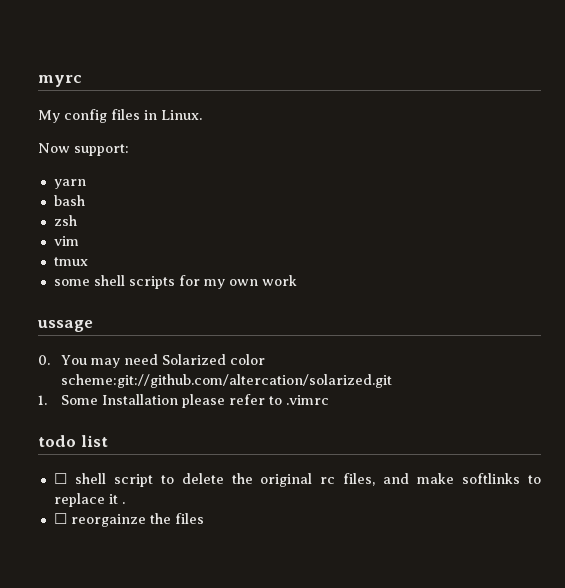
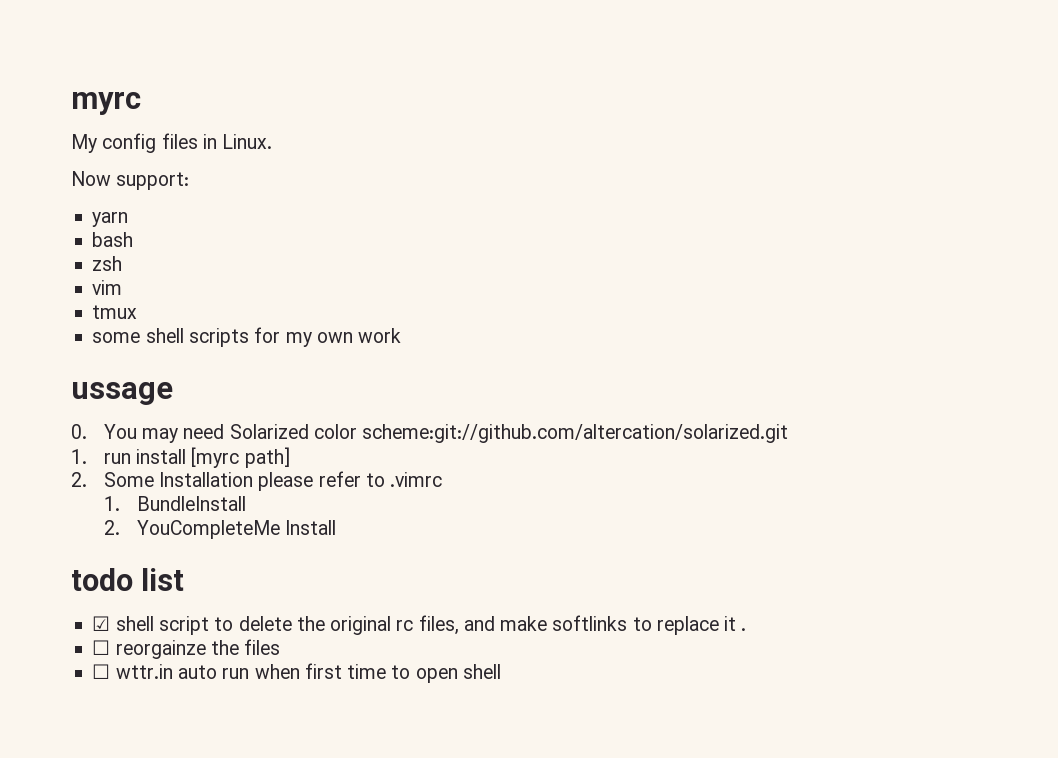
- 1. Some Installation please refer to .vimrc
+ 1. run install [myrc path]
+ 2. Some Installation please refer to .vimrc
+ 1. BundleInstall
+ 2. YouCompleteMe Install
- ☐ shell script to delete the original rc files, and make softlinks to replace it .
+ ☑ shell script to delete the original rc files, and make softlinks to replace it .
+ ☐ wttr.in auto run when first time to open shell

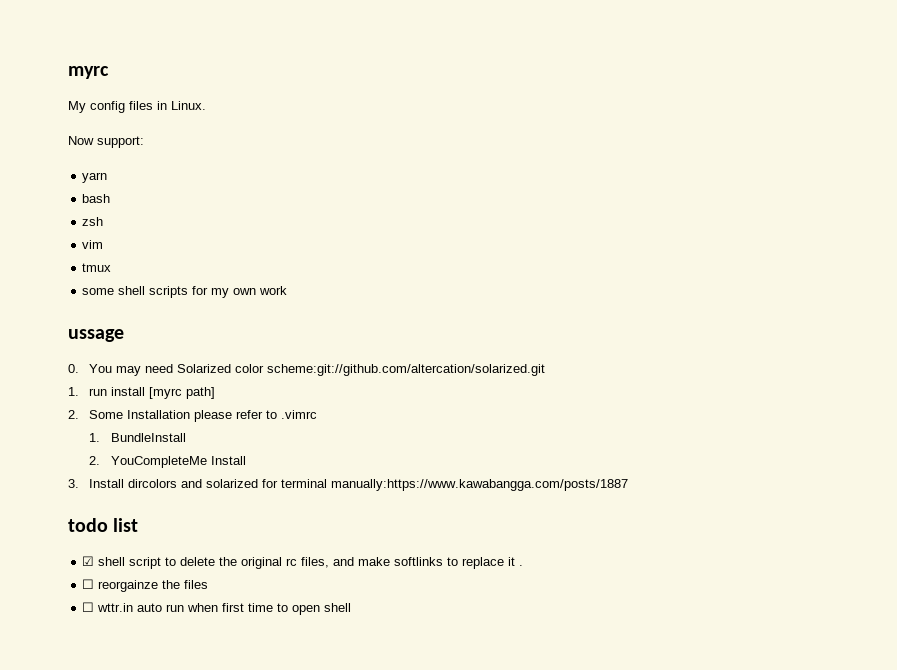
+ 3. Install dircolors and solarized for terminal manually:https://www.kawabangga.com/posts/1887

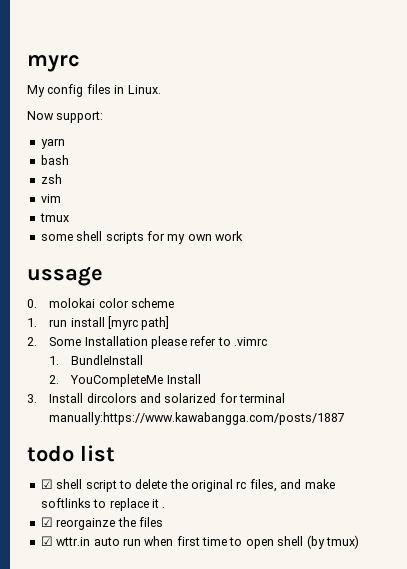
- 0. You may need Solarized color scheme:git://github.com/altercation/solarized.git
+ 0. molokai color scheme
- ☐ reorgainze the files
+ ☑ reorgainze the files
- ☐ wttr.in auto run when first time to open shell
+ ☑ wttr.in auto run when first time to open shell (by tmux)

